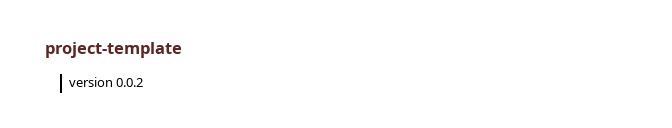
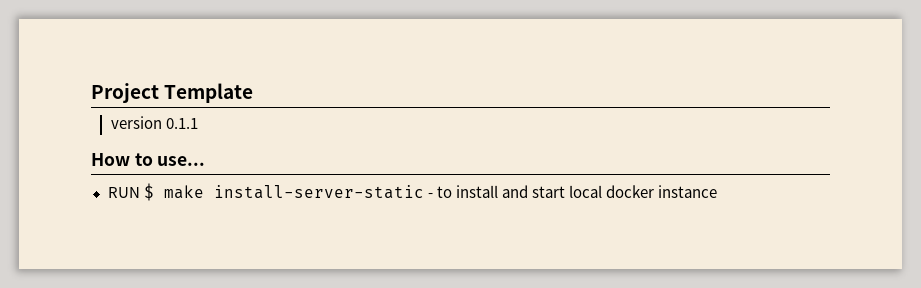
- project-template
+ Project Template
- version 0.0.2
+ version 0.1.1
+ How to use...
+ RUN $ make install-server-static - to install and start local docker instance

